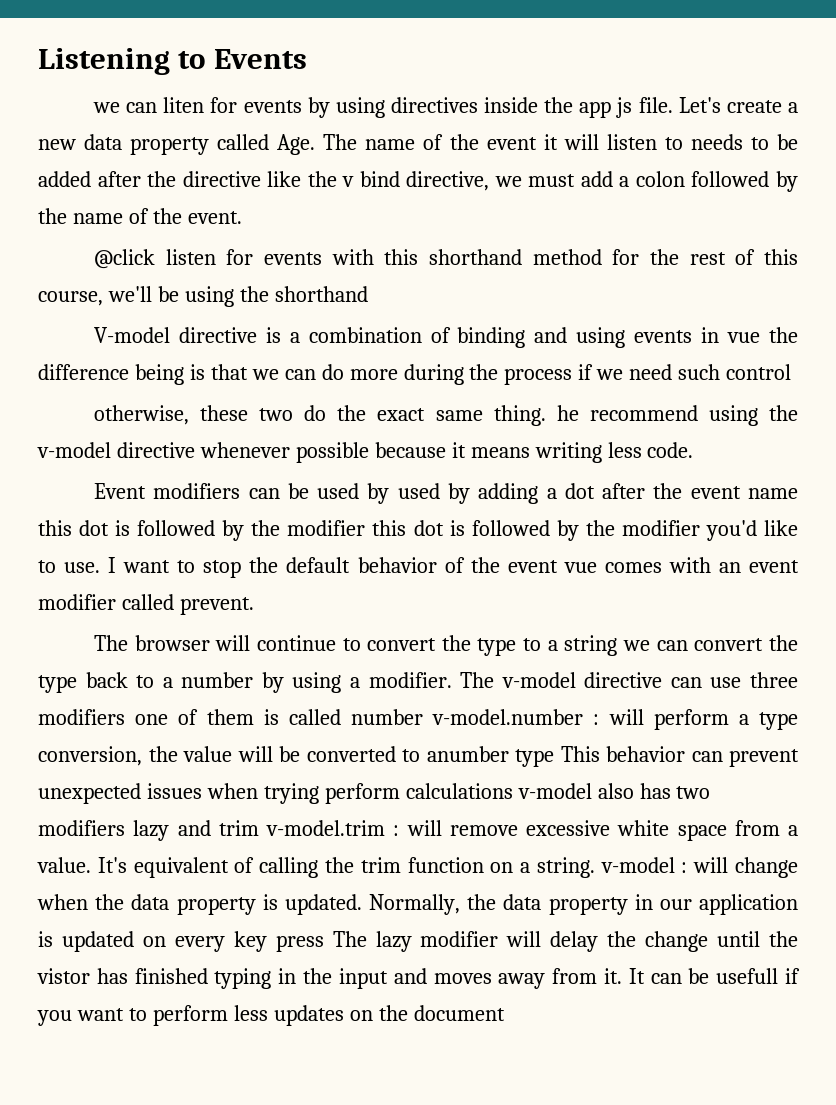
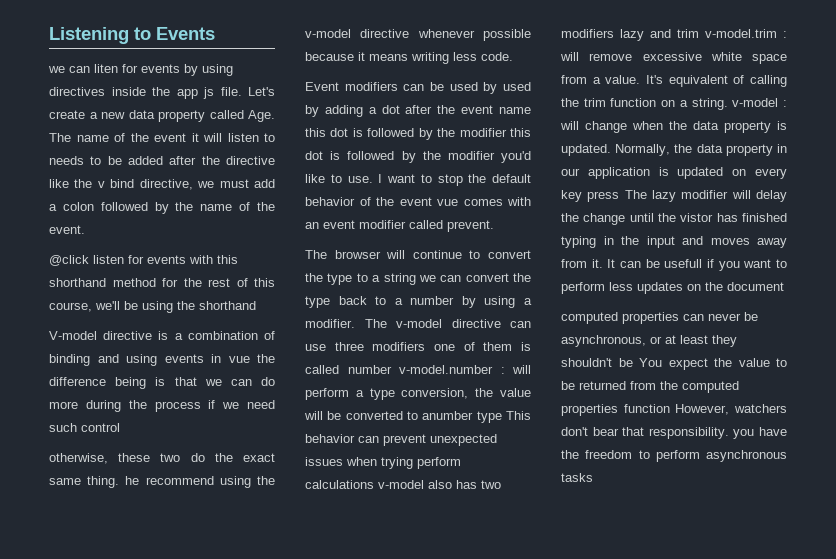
+ computed properties can never be asynchronous, or at least they shouldn't be You expect the value to be returned from the computed properties function However, watchers don't bear that responsibility. you have the freedom to perform asynchronous tasks

